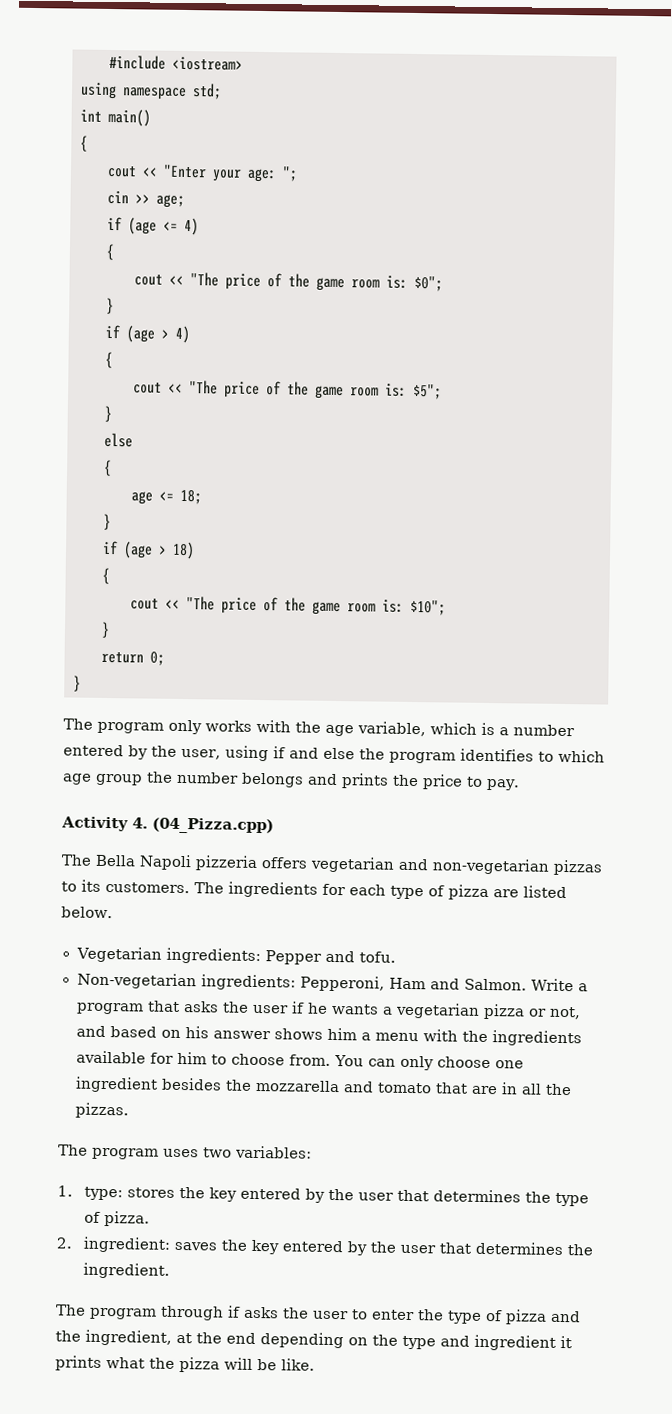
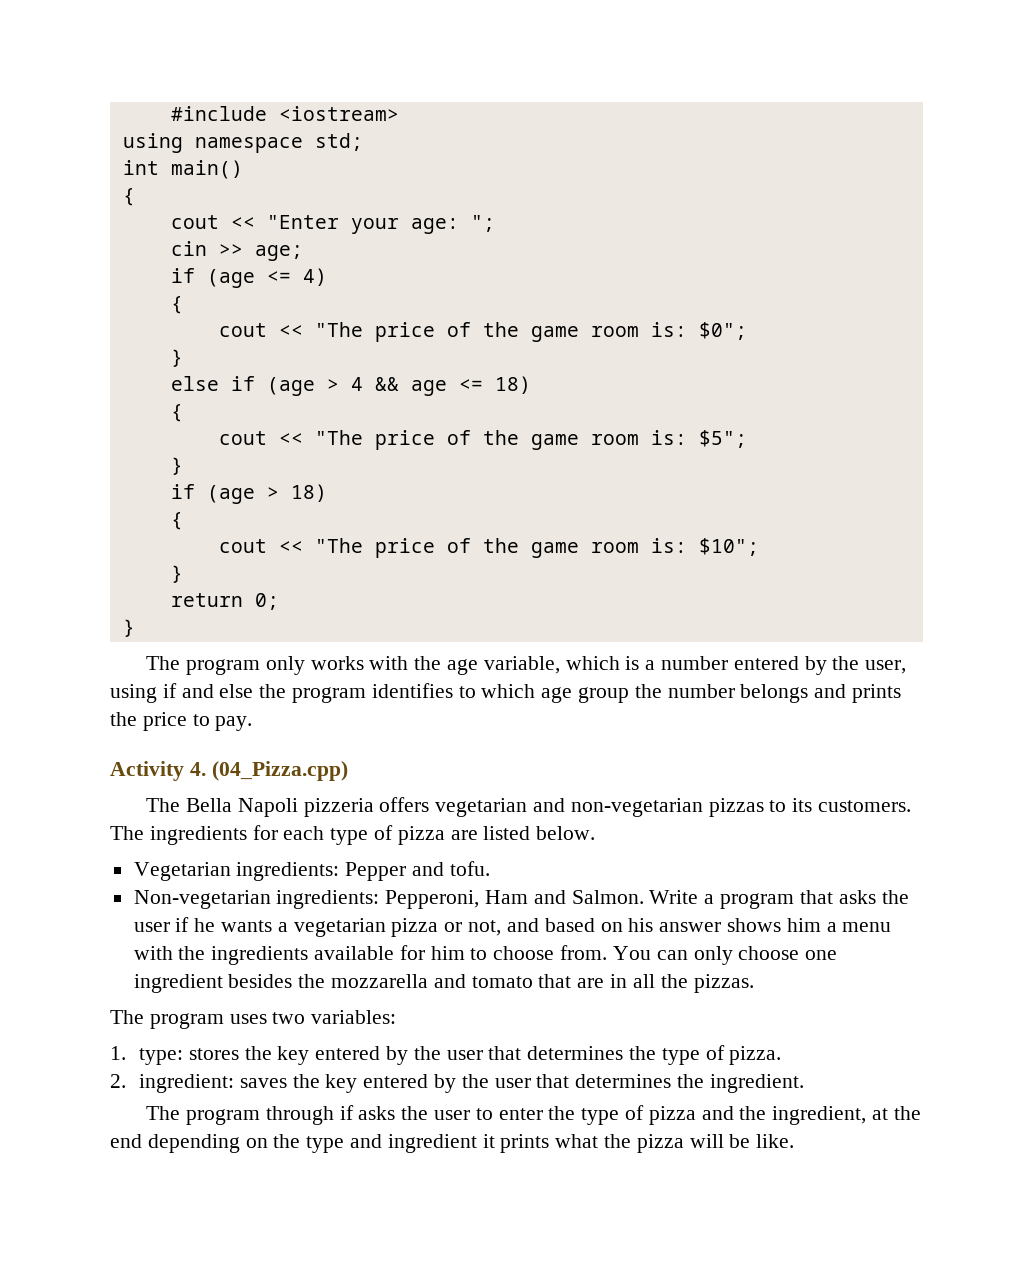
- if (age > 4)
+ else if (age > 4 && age <= 18)
  cout << "The price of the game room is: $5";
- }
- else
- {
- age <= 18;

